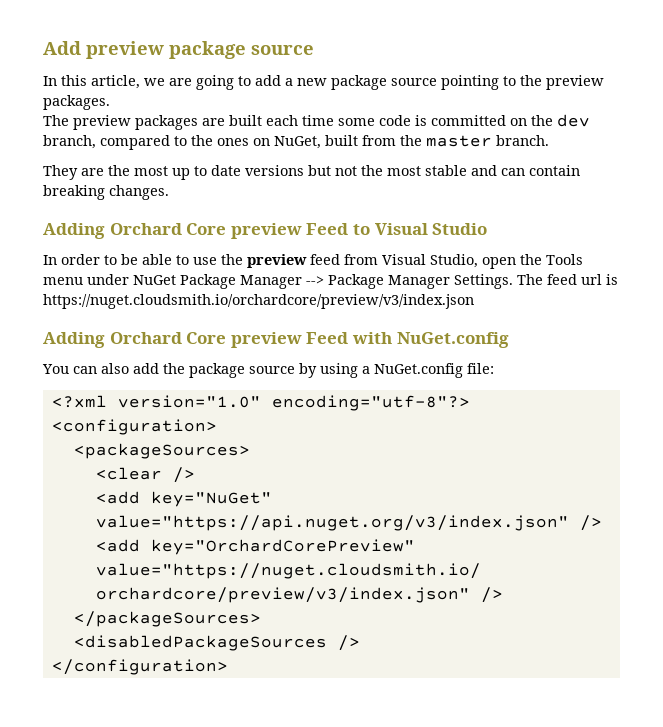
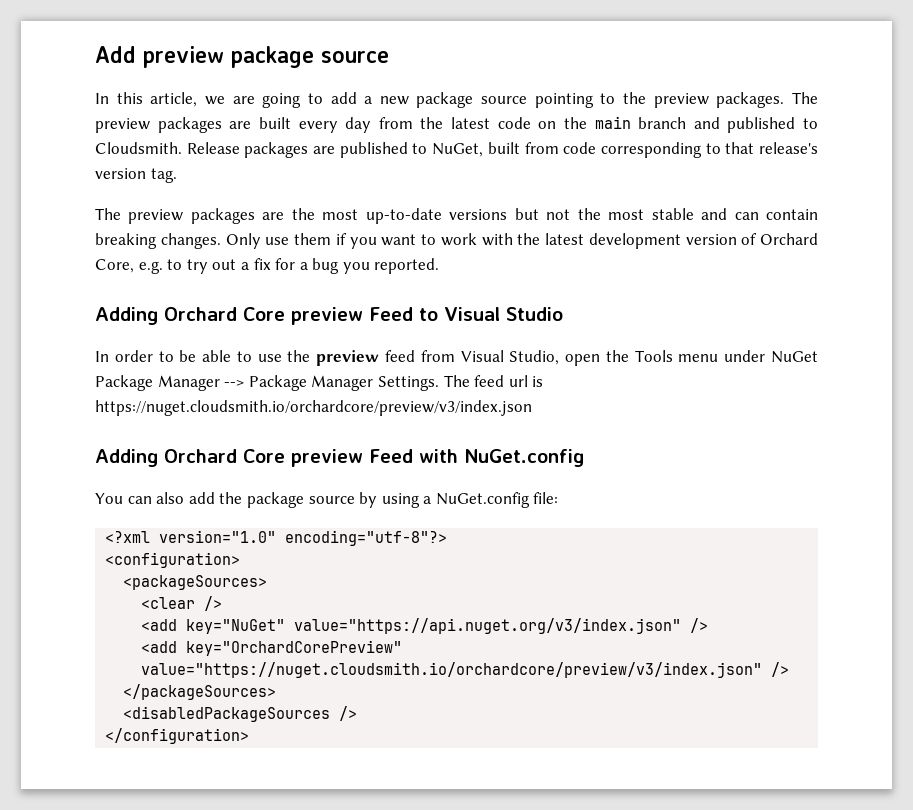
- In this article, we are going to add a new package source pointing to the preview packages.
- The preview packages are built each time some code is committed on the dev branch, compared to the ones on NuGet, built from the master branch.
- They are the most up to date versions but not the most stable and can contain breaking changes.
+ In this article, we are going to add a new package source pointing to the preview packages. The preview packages are built every day from the latest code on the main branch and published to Cloudsmith. Release packages are published to NuGet, built from code corresponding to that release's version tag.
+ The preview packages are the most up-to-date versions but not the most stable and can contain breaking changes. Only use them if you want to work with the latest development version of Orchard Core, e.g. to try out a fix for a bug you reported.

